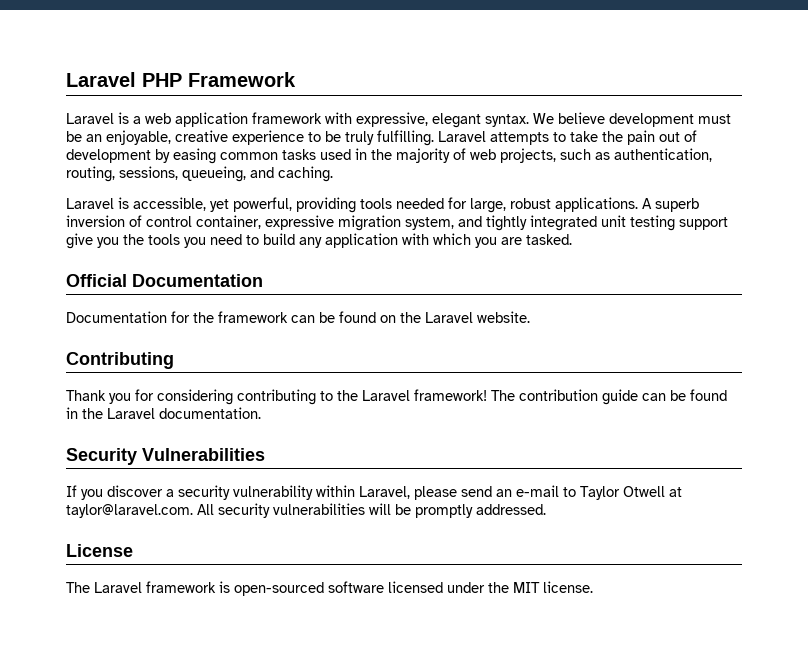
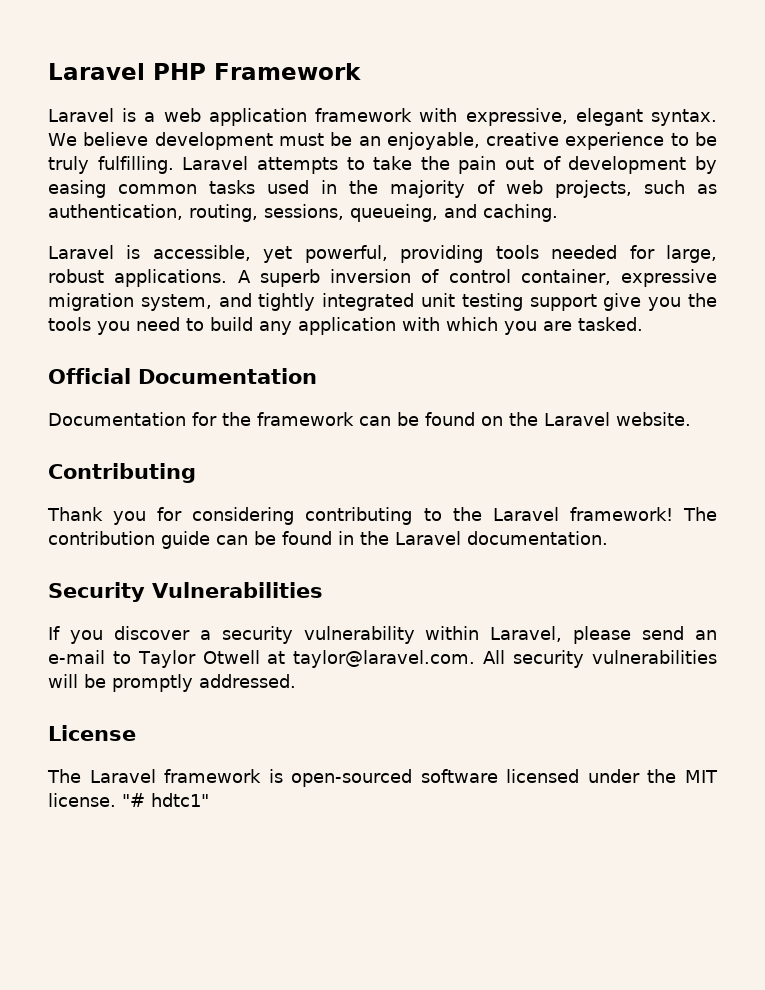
+ "# hdtc1"

